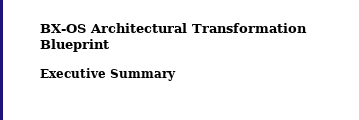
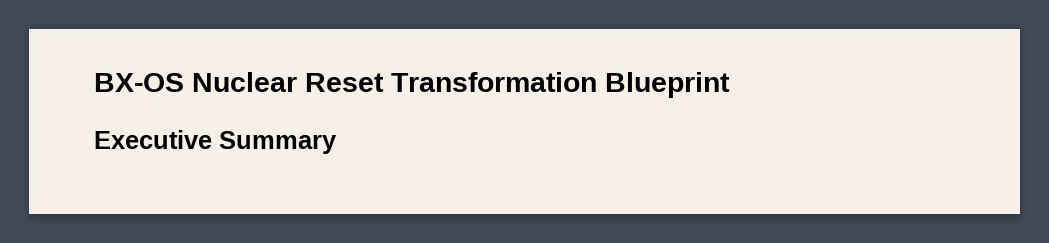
- BX-OS Architectural Transformation Blueprint
+ BX-OS Nuclear Reset Transformation Blueprint

